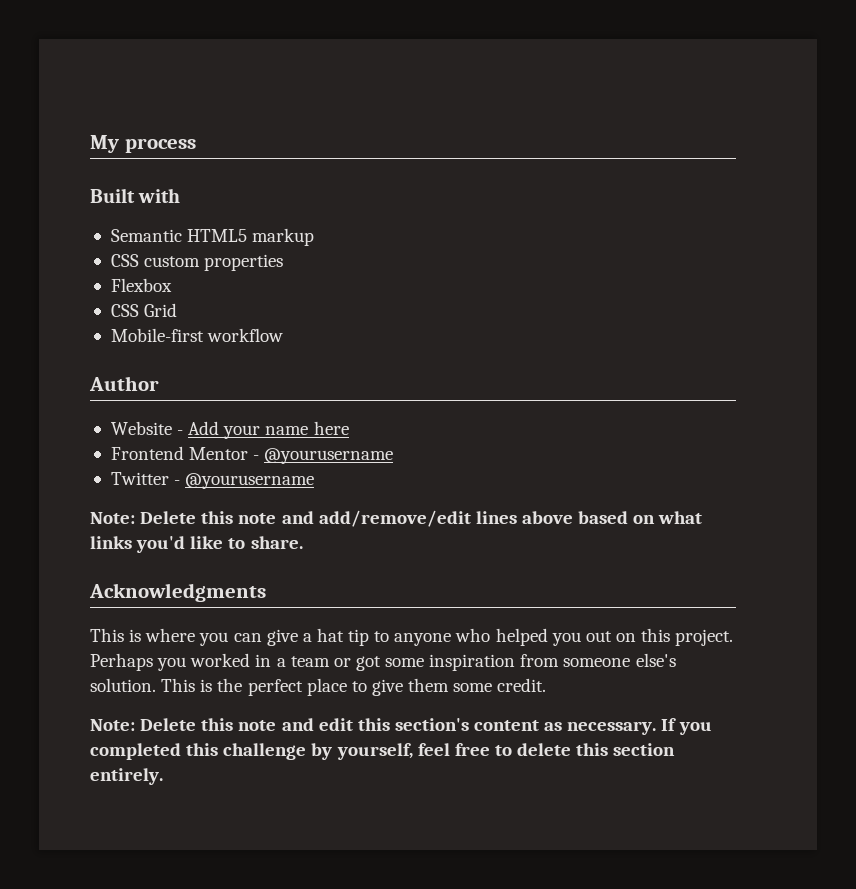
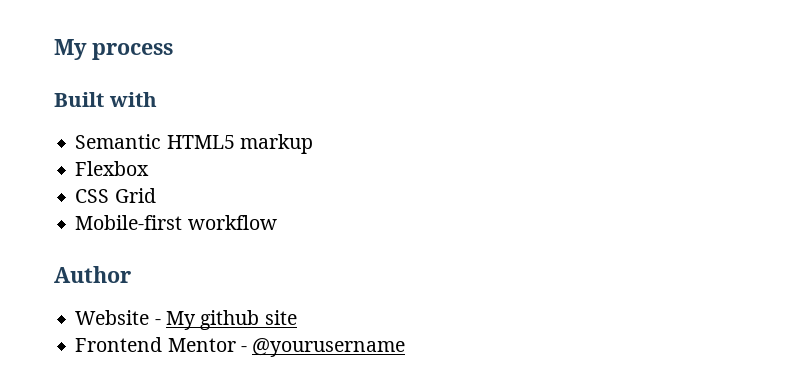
- CSS custom properties
- Website - Add your name here
+ Website - My github site
- Twitter - @yourusername
- Note: Delete this note and add/remove/edit lines above based on what links you'd like to share.
- Acknowledgments
- This is where you can give a hat tip to anyone who helped you out on this project. Perhaps you worked in a team or got some inspiration from someone else's solution. This is the perfect place to give them some credit.
- Note: Delete this note and edit this section's content as necessary. If you completed this challenge by yourself, feel free to delete this section entirely.

